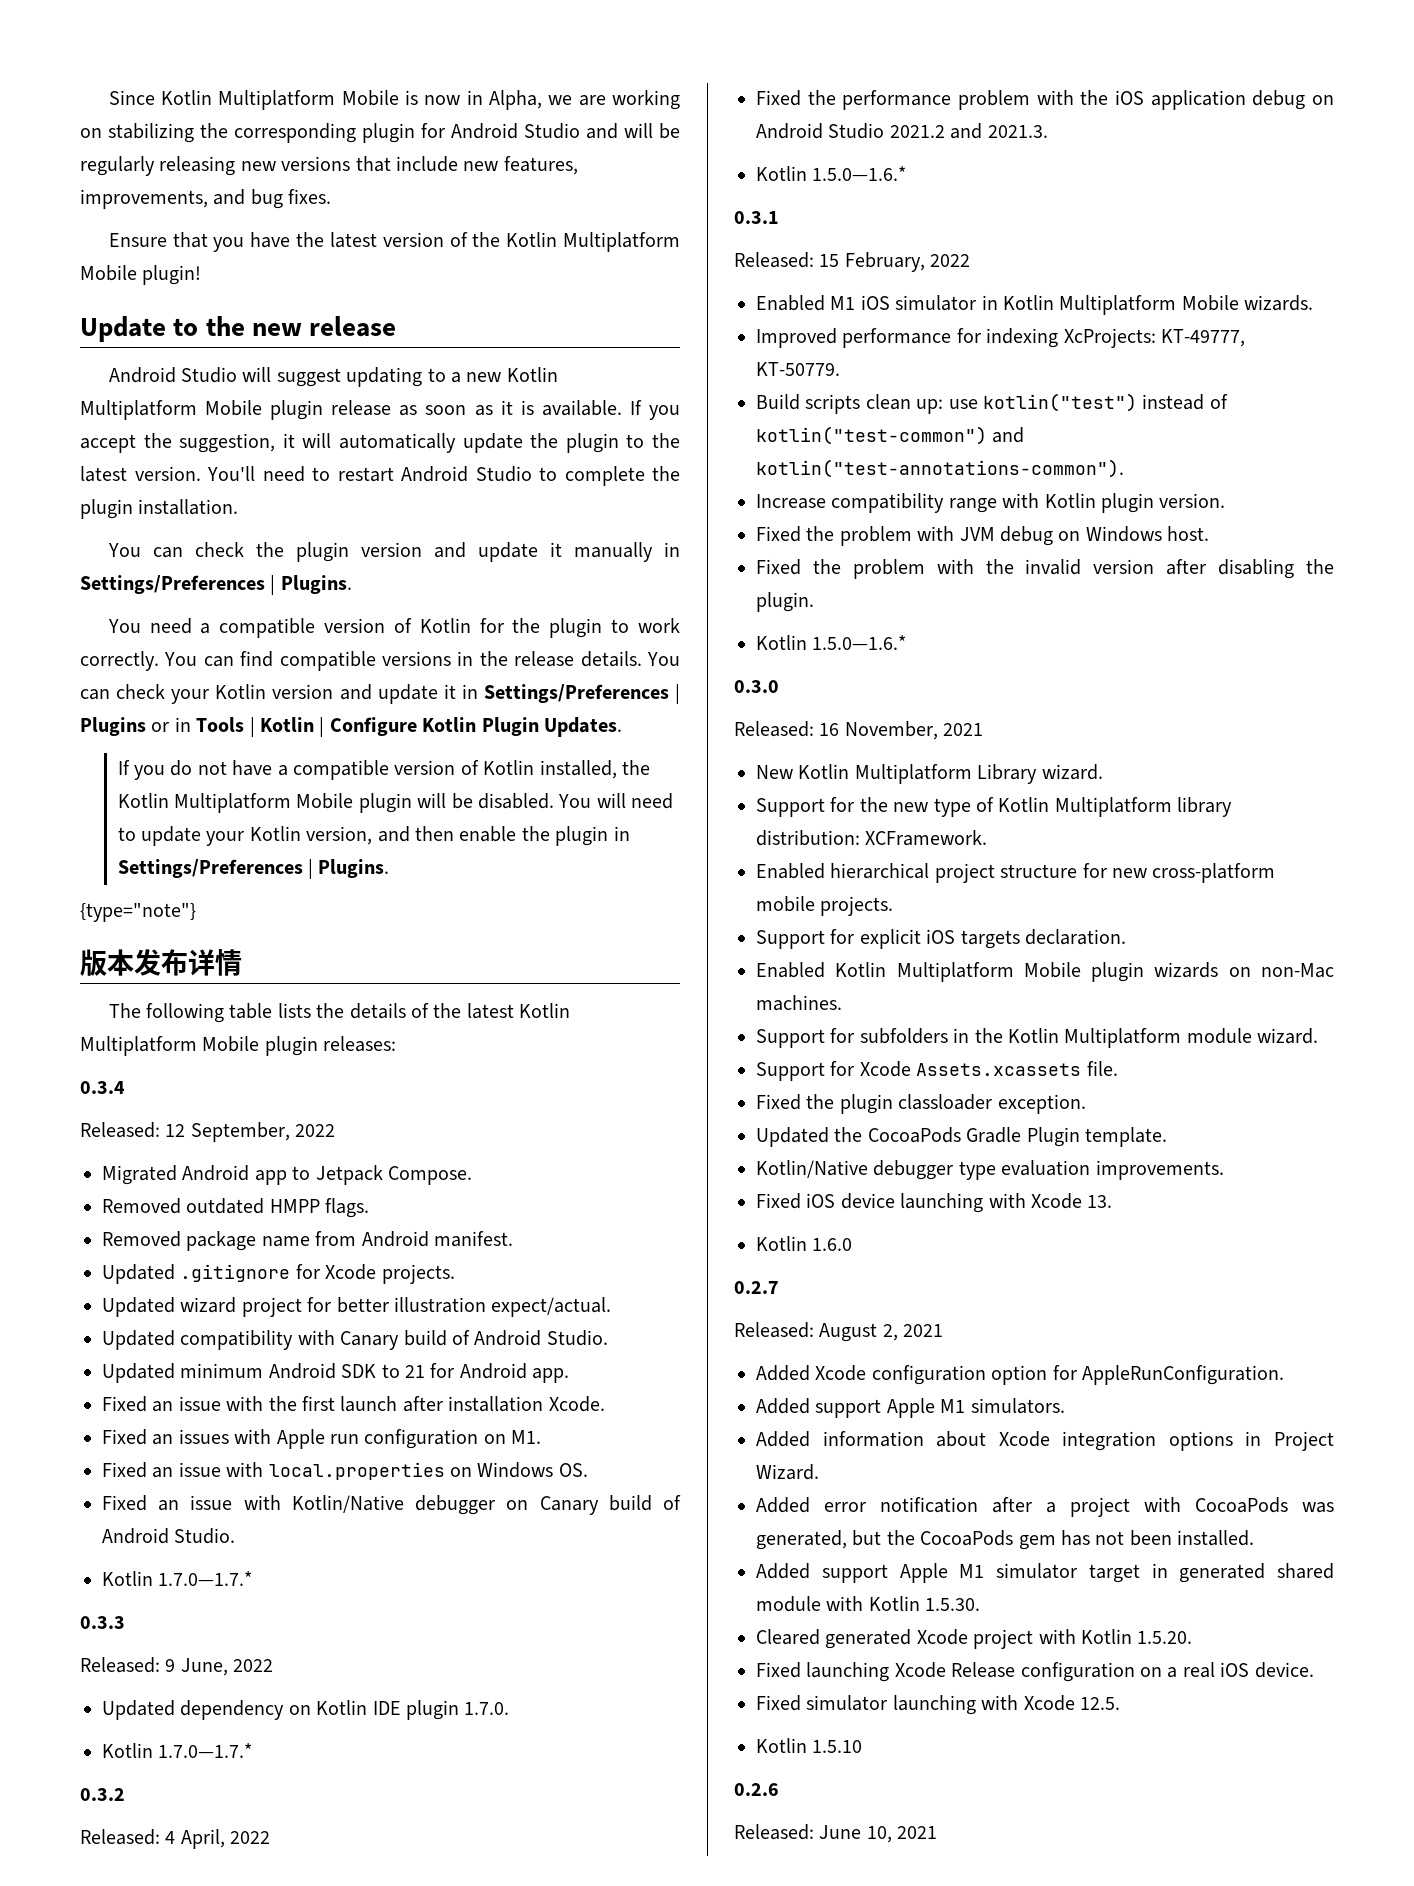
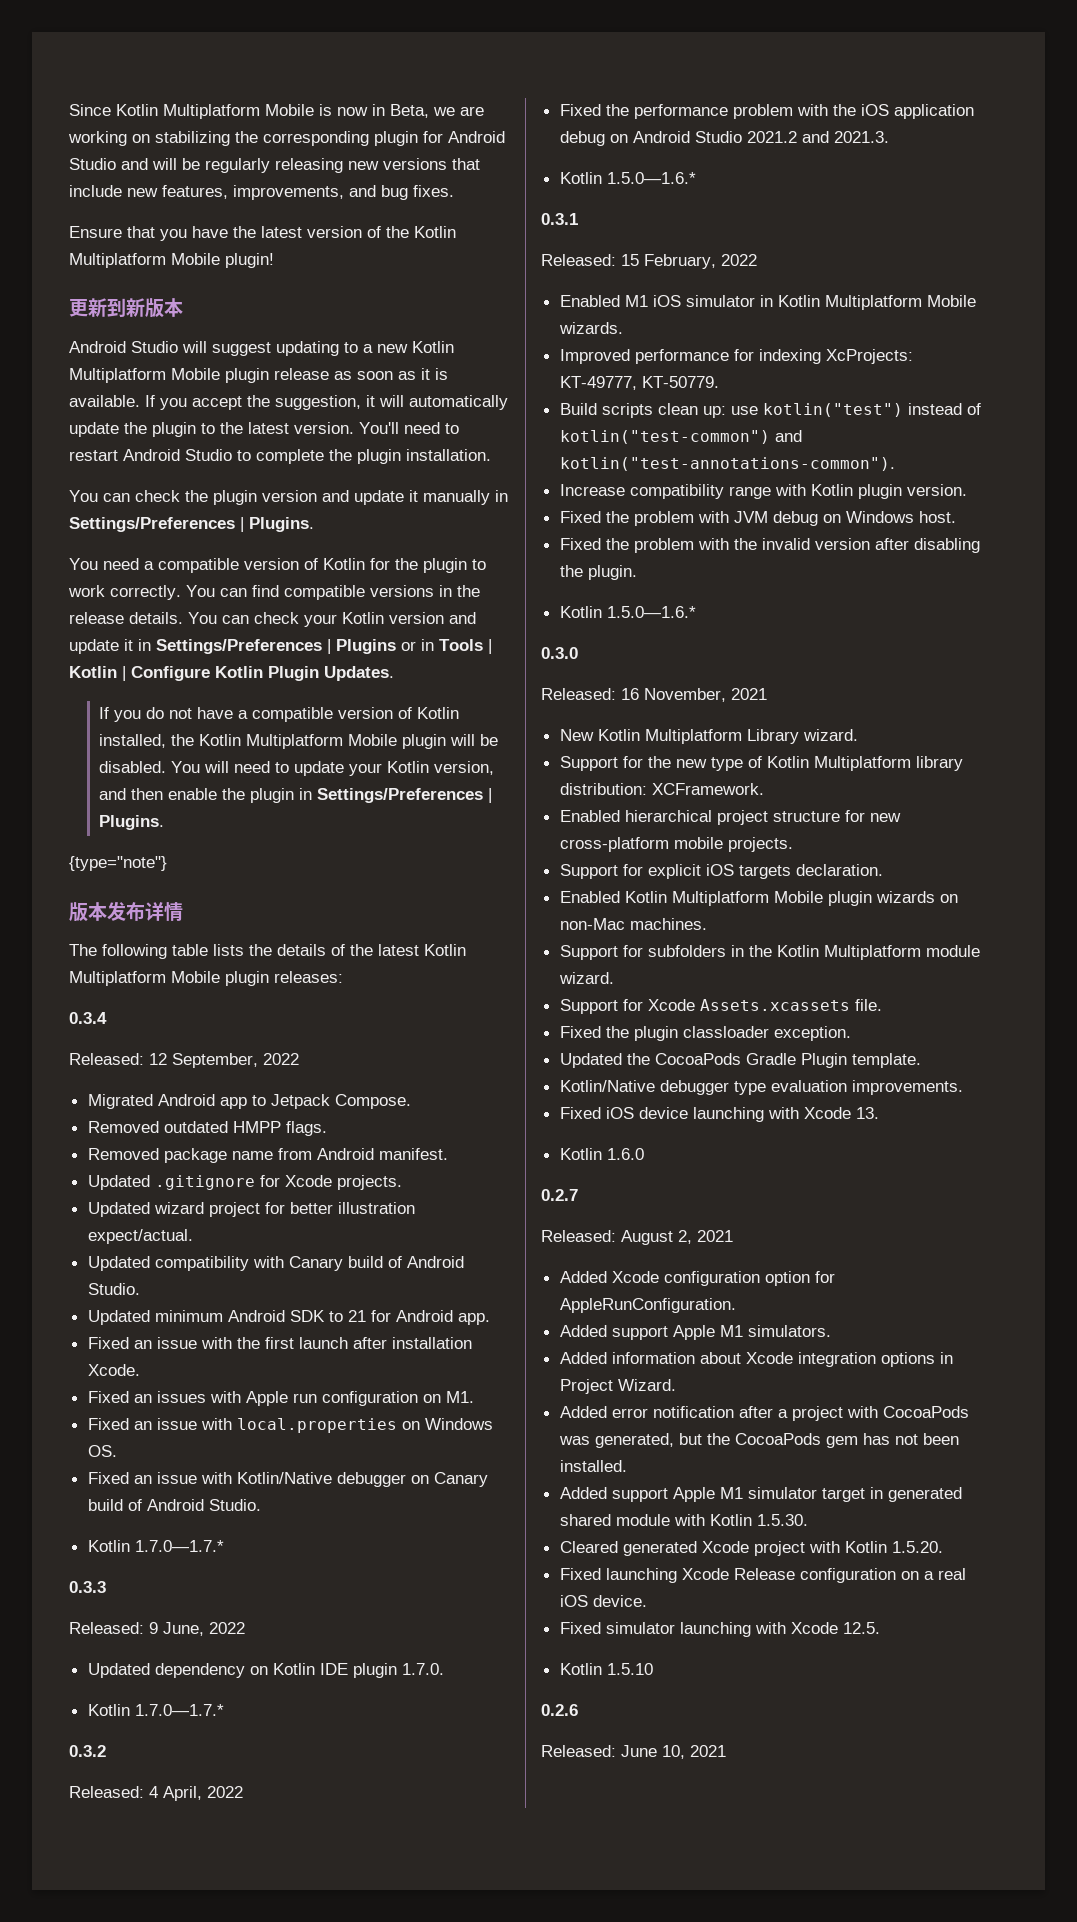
- Since Kotlin Multiplatform Mobile is now in Alpha, we are working on stabilizing the corresponding plugin for Android Studio and will be regularly releasing new versions that include new features, improvements, and bug fixes.
+ Since Kotlin Multiplatform Mobile is now in Beta, we are working on stabilizing the corresponding plugin for Android Studio and will be regularly releasing new versions that include new features, improvements, and bug fixes.
- Update to the new release
+ 更新到新版本

